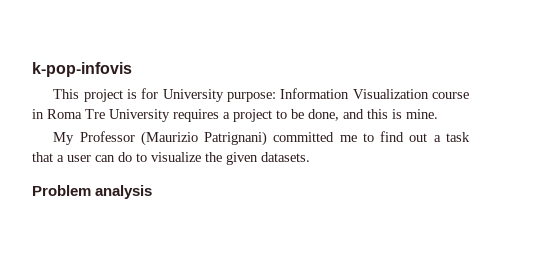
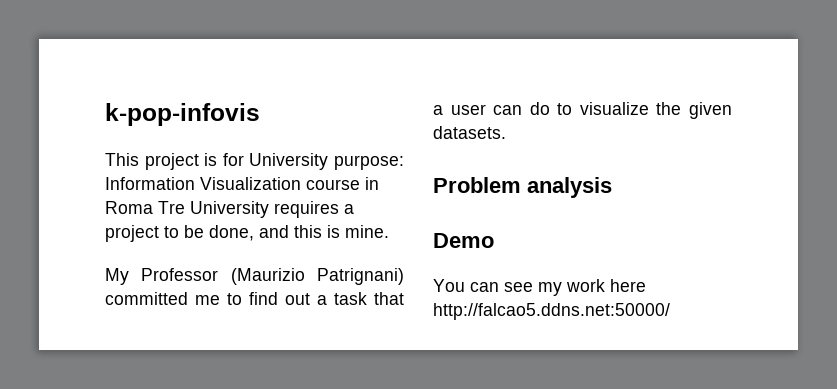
+ Demo
+ You can see my work here http://falcao5.ddns.net:50000/

